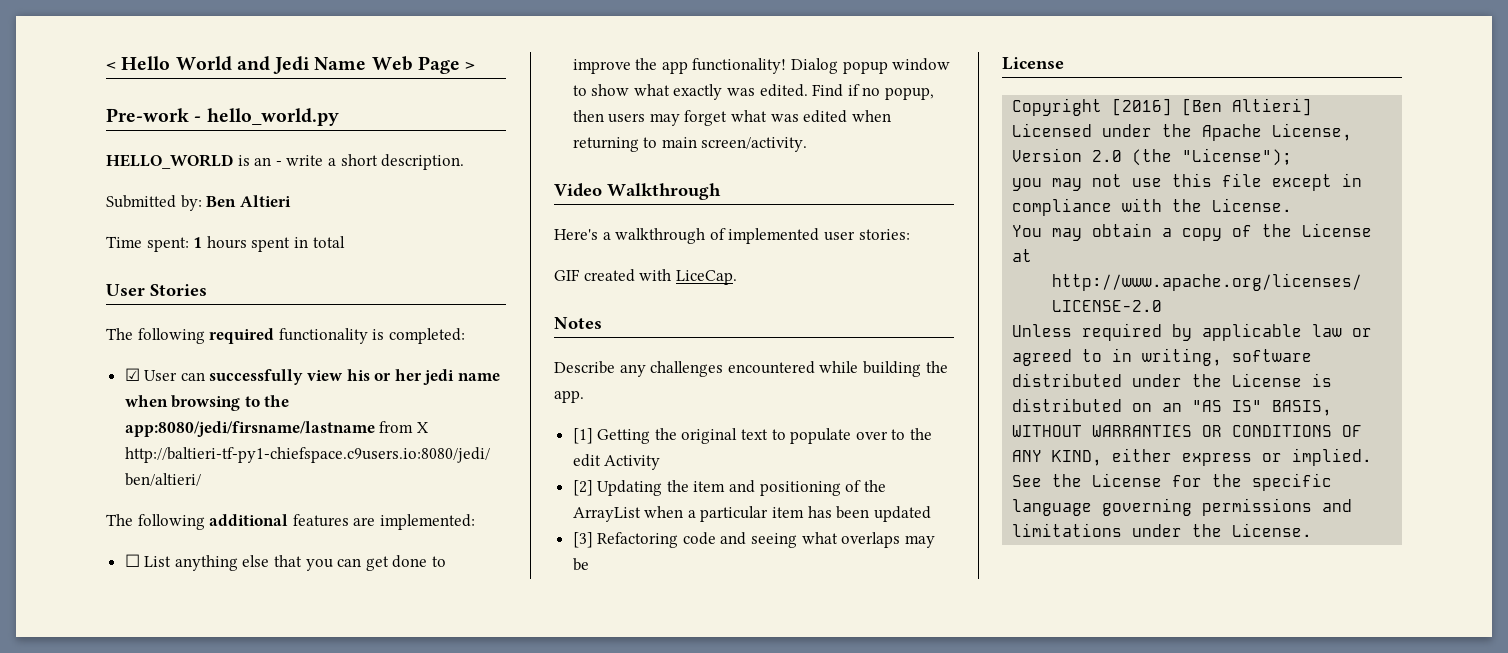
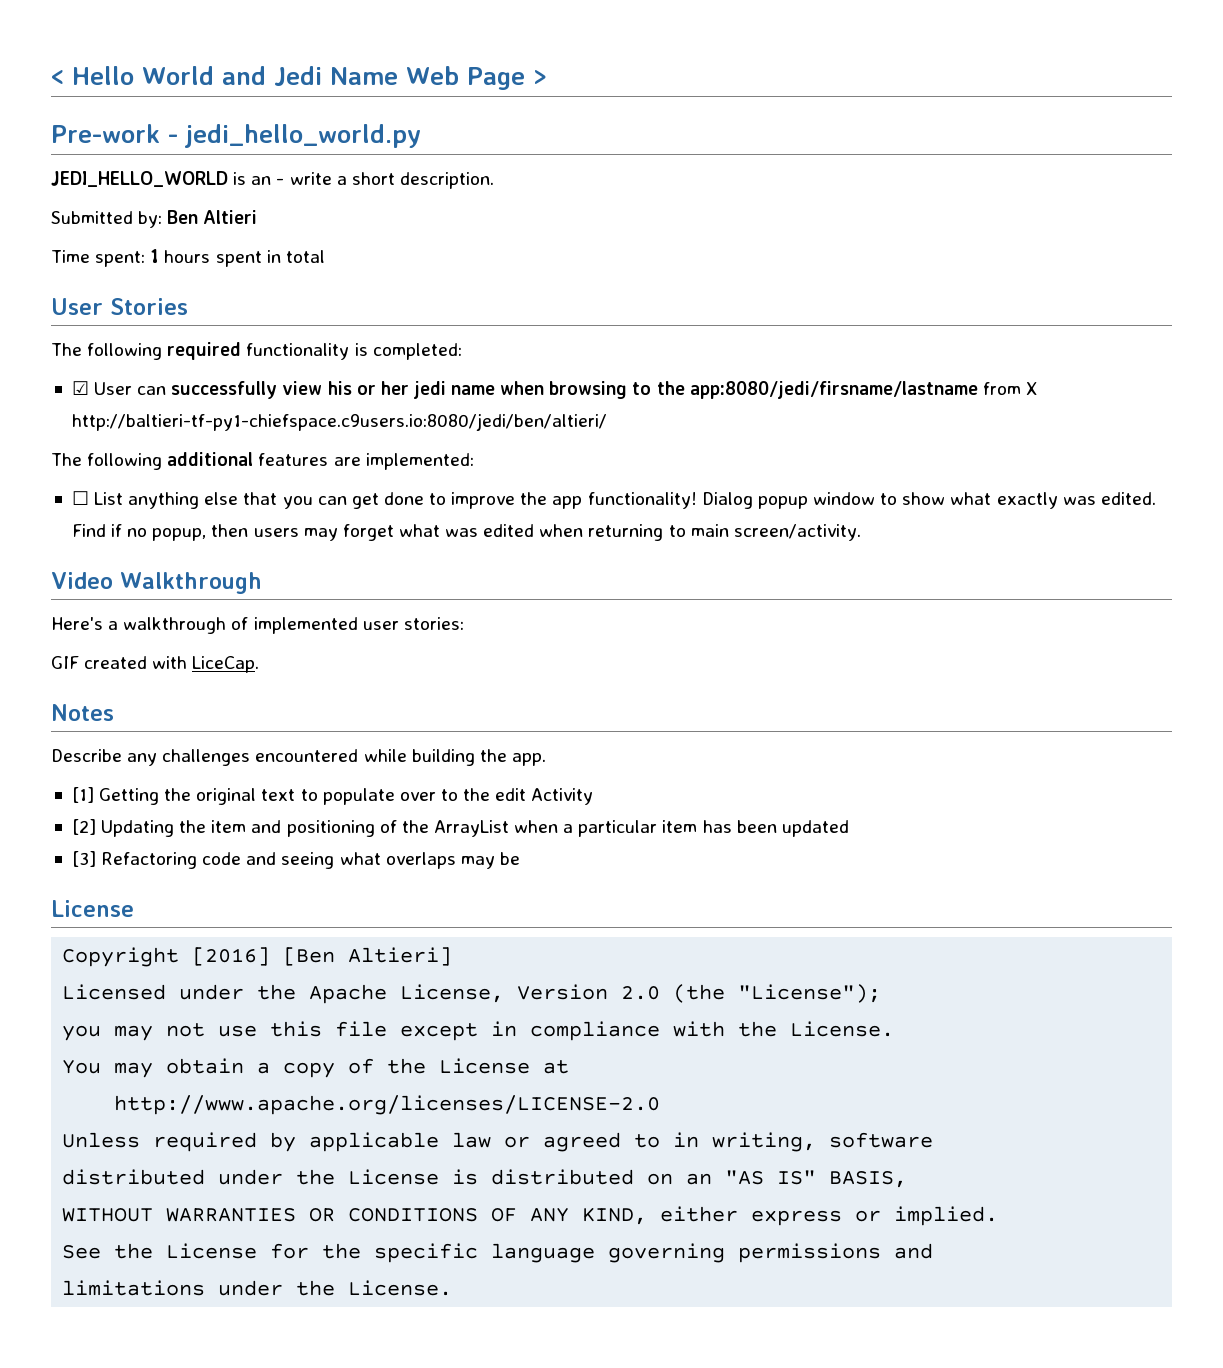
- Pre-work - hello_world.py
- HELLO_WORLD is an - write a short description.
+ Pre-work - jedi_hello_world.py
+ JEDI_HELLO_WORLD is an - write a short description.

